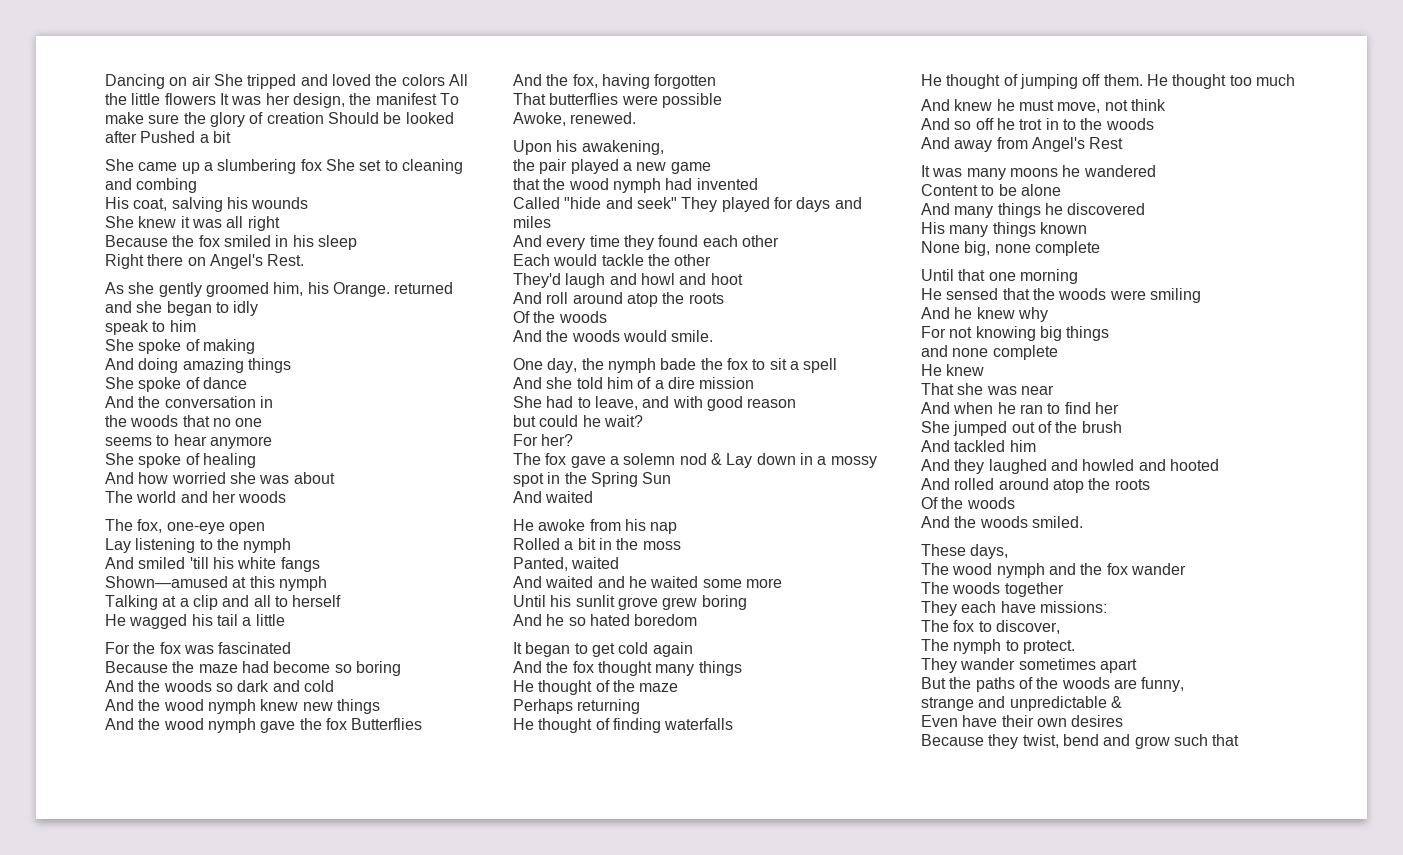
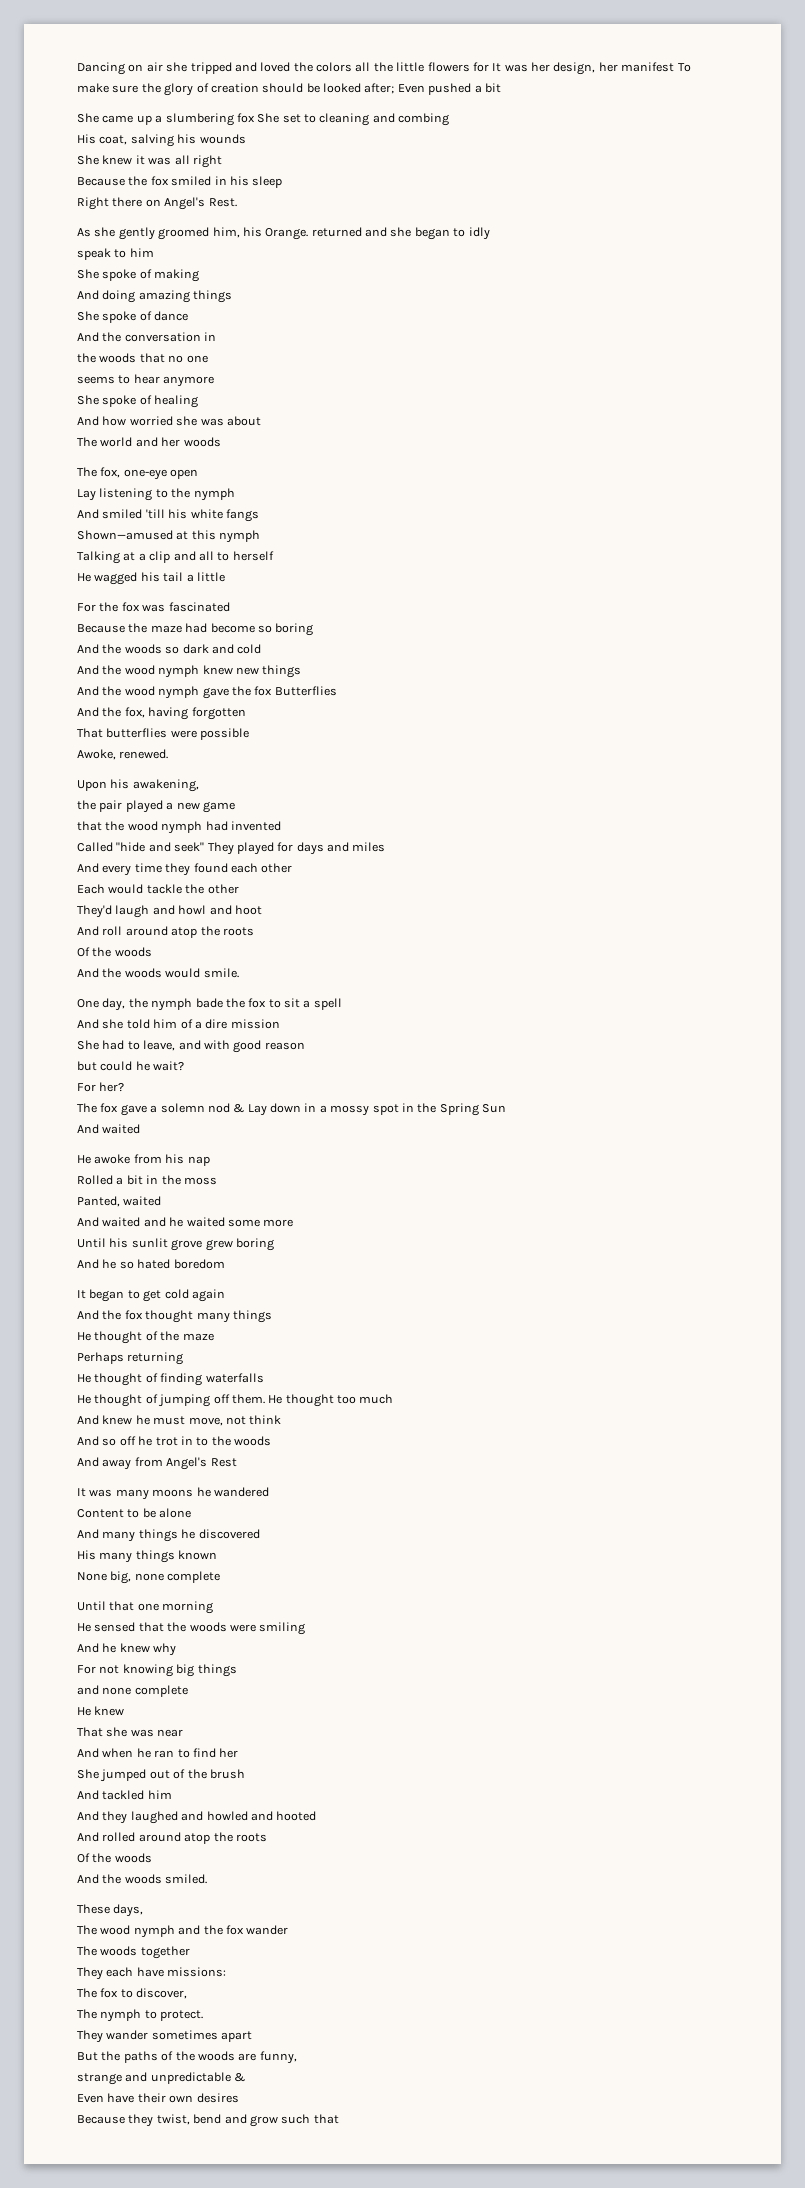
- Dancing on air She tripped and loved the colors All the little flowers It was her design, the manifest To make sure the glory of creation Should be looked after Pushed a bit
+ Dancing on air she tripped and loved the colors all the little flowers for It was her design, her manifest To make sure the glory of creation should be looked after; Even pushed a bit

